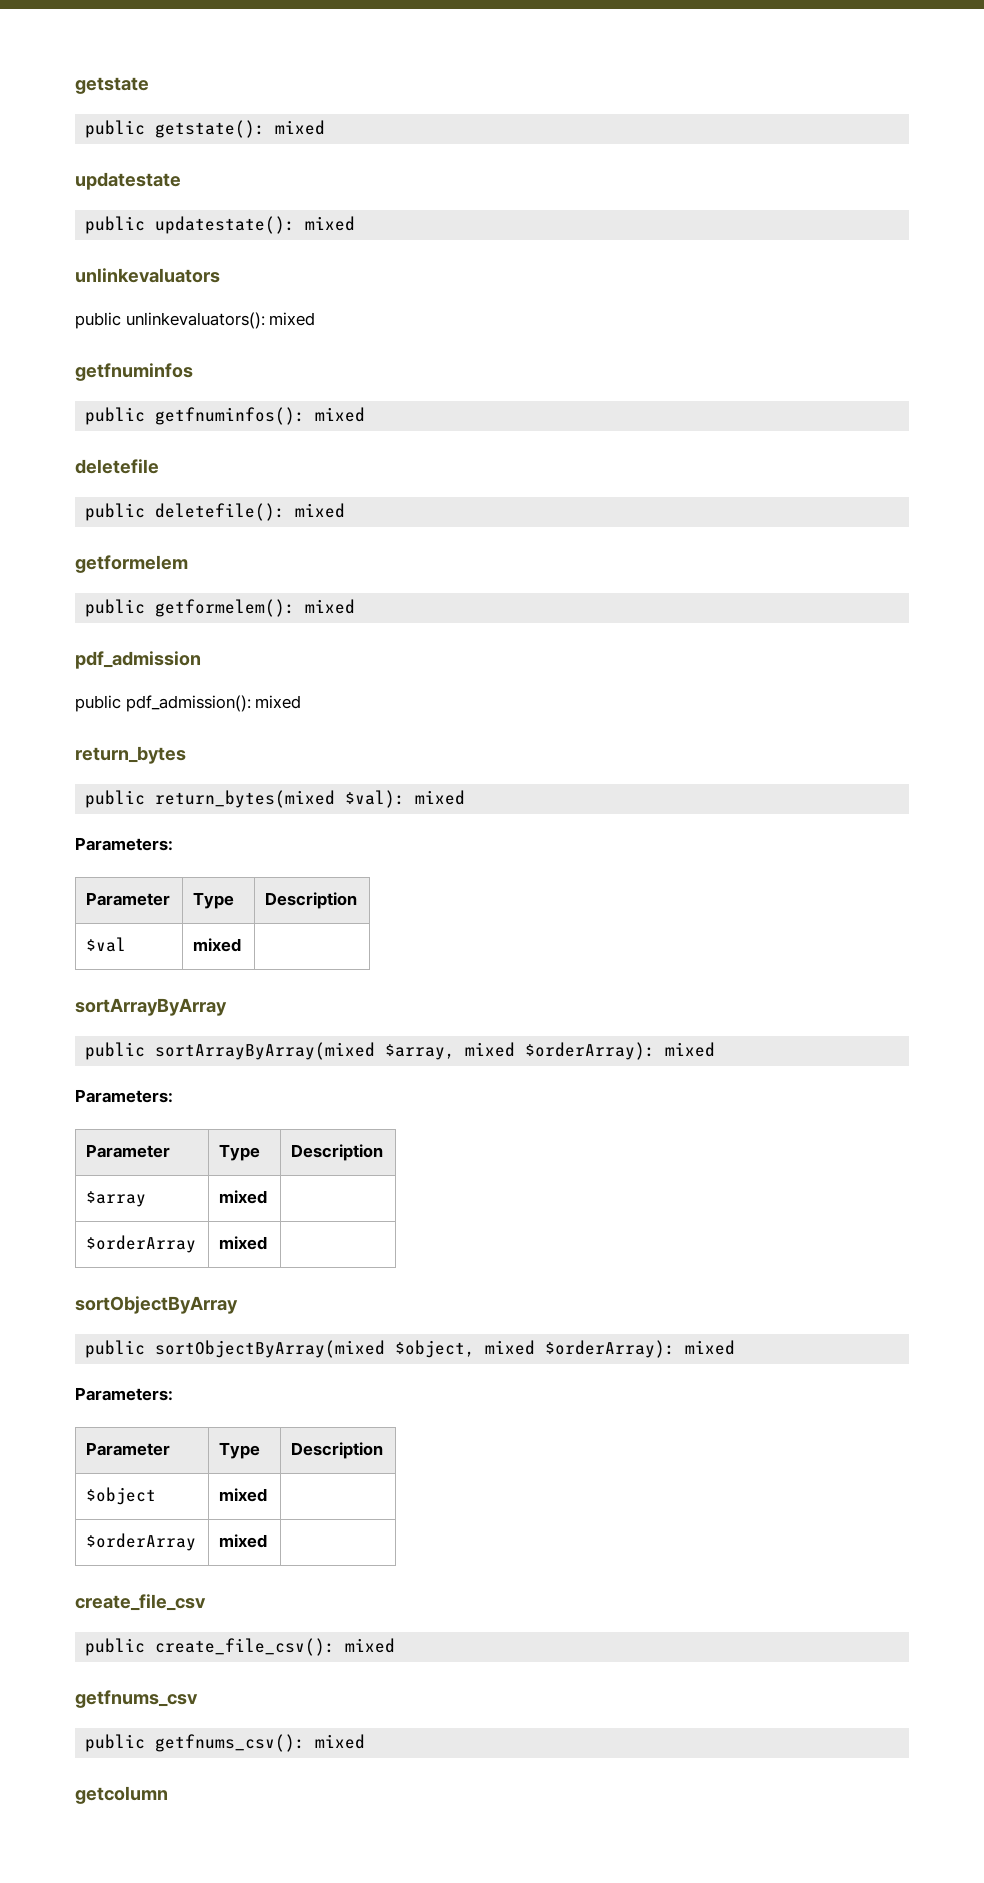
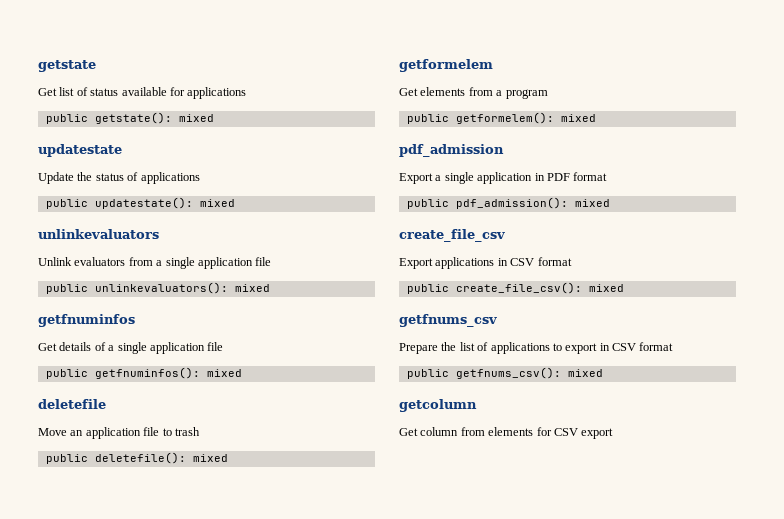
+ Get list of status available for applications
+ Update the status of applications
+ Unlink evaluators from a single application file
  public unlinkevaluators(): mixed
  getfnuminfos
+ Get details of a single application file
  public getfnuminfos(): mixed
  deletefile
+ Move an application file to trash
+ Get elements from a program
+ Export a single application in PDF format
  public pdf_admission(): mixed
- return_bytes
- public return_bytes(mixed $val): mixed
- Parameters:
- Parameter | Type | Description
- $val | mixed |
- sortArrayByArray
- public sortArrayByArray(mixed $array, mixed $orderArray): mixed
- Parameters:
- Parameter | Type | Description
- $array | mixed |
- $orderArray | mixed |
- sortObjectByArray
- public sortObjectByArray(mixed $object, mixed $orderArray): mixed
- Parameters:
- Parameter | Type | Description
- $object | mixed |
- $orderArray | mixed |
  create_file_csv
+ Export applications in CSV format
  public create_file_csv(): mixed
  getfnums_csv
+ Prepare the list of applications to export in CSV format
  public getfnums_csv(): mixed
  getcolumn
+ Get column from elements for CSV export

